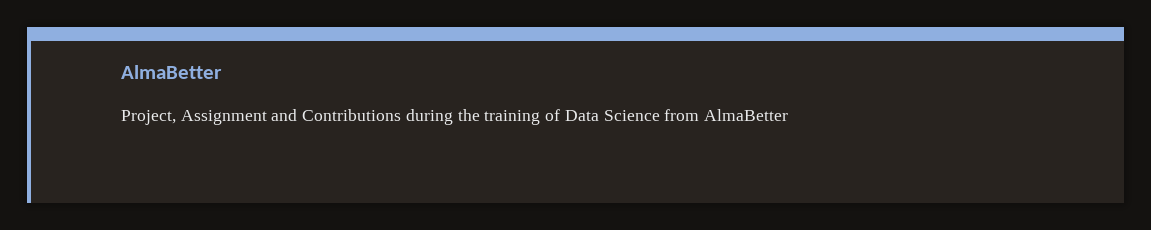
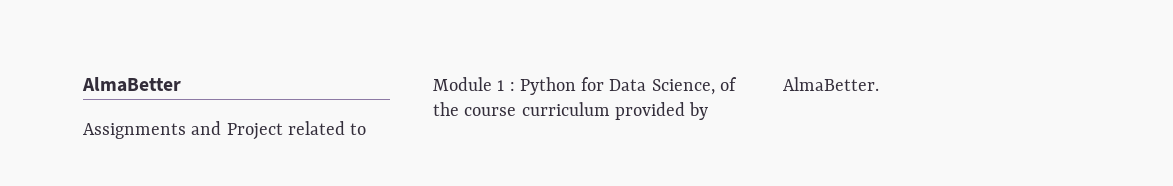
- Project, Assignment and Contributions during the training of Data Science from AlmaBetter
+ Assignments and Project related to Module 1 : Python for Data Science, of the course curriculum provided by AlmaBetter.

